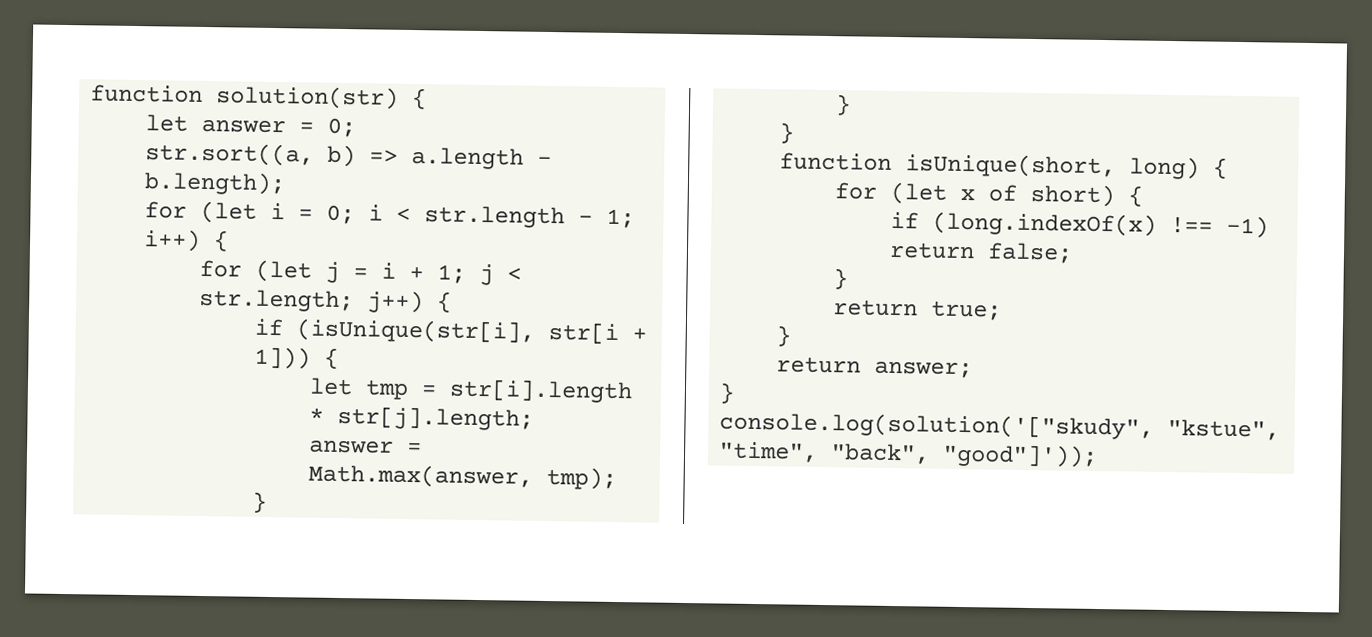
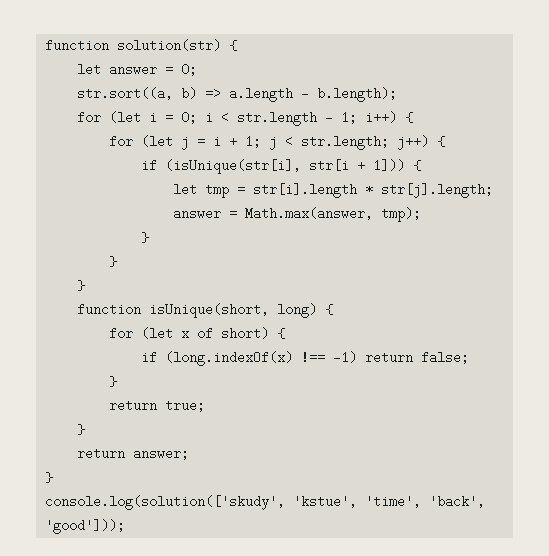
- console.log(solution('["skudy", "kstue", "time", "back", "good"]'));
+ console.log(solution(['skudy', 'kstue', 'time', 'back', 'good']));

